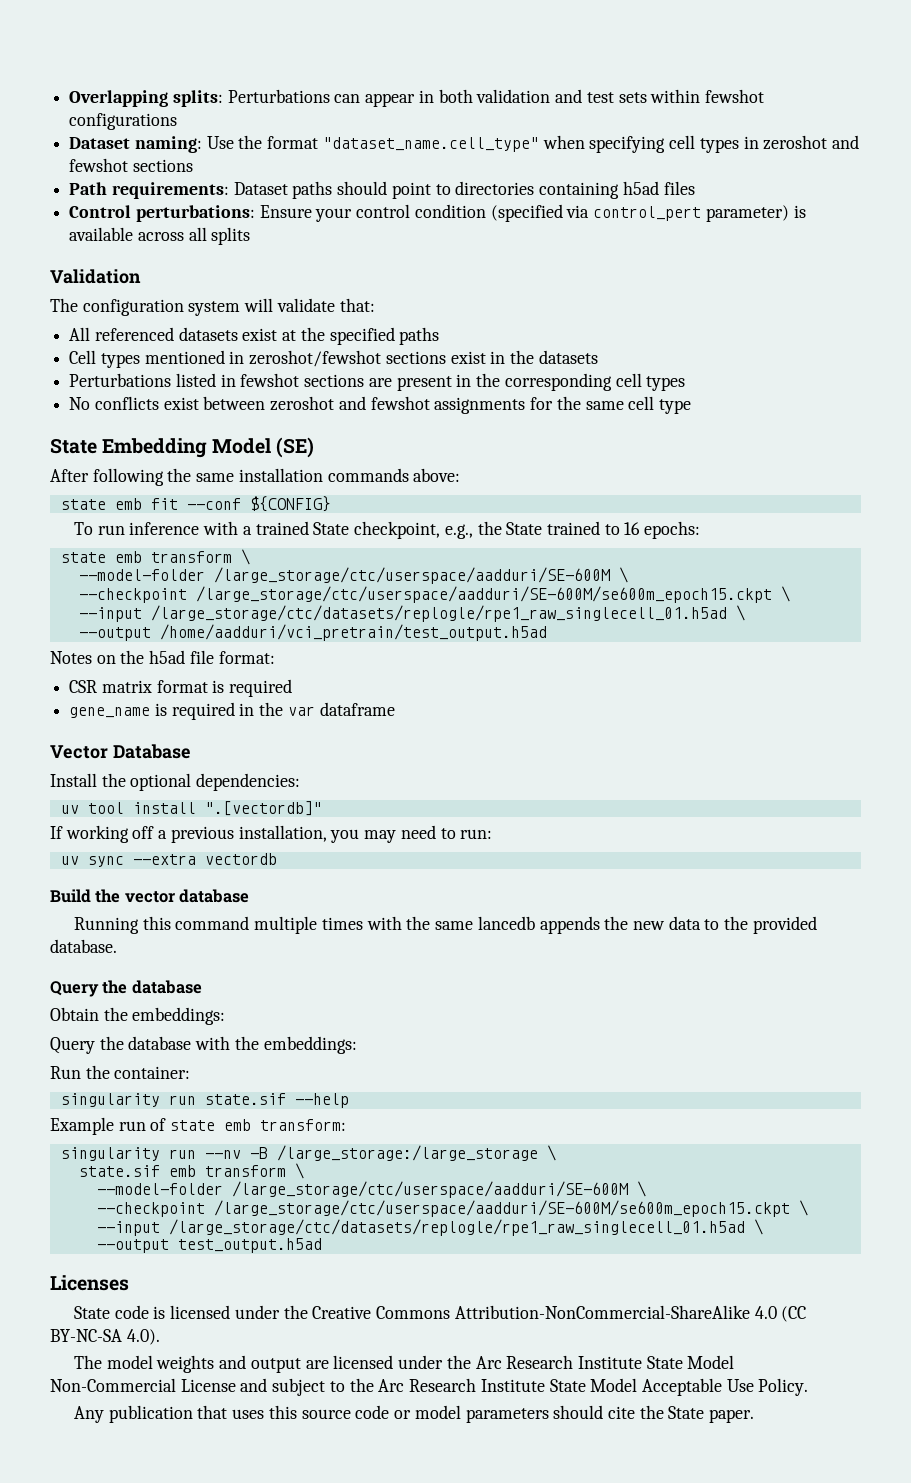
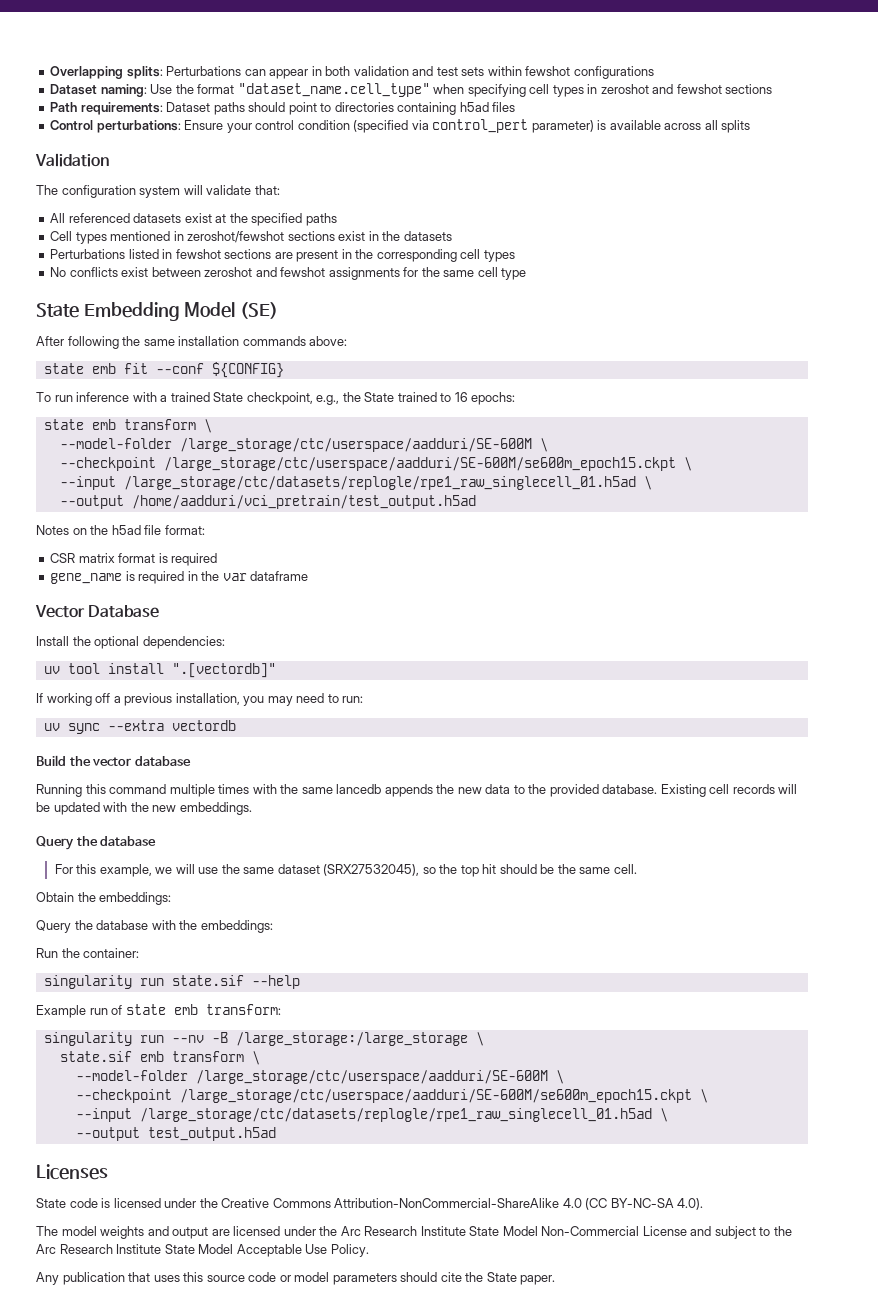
- Running this command multiple times with the same lancedb appends the new data to the provided database.
+ Running this command multiple times with the same lancedb appends the new data to the provided database. Existing cell records will be updated with the new embeddings.
  Query the database
+ For this example, we will use the same dataset (SRX27532045), so the top hit should be the same cell.

